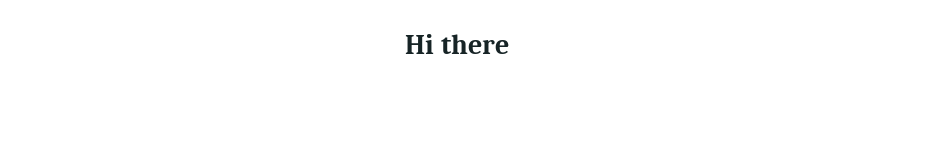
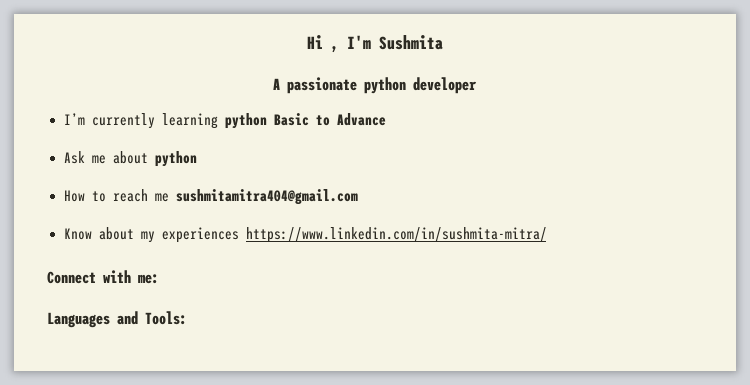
- Hi there
+ Hi , I'm Sushmita
+ A passionate python developer
+ I’m currently learning python Basic to Advance
+ Ask me about python
+ How to reach me sushmitamitra404@gmail.com
+ Know about my experiences https://www.linkedin.com/in/sushmita-mitra/
+ Connect with me:
+ Languages and Tools:

